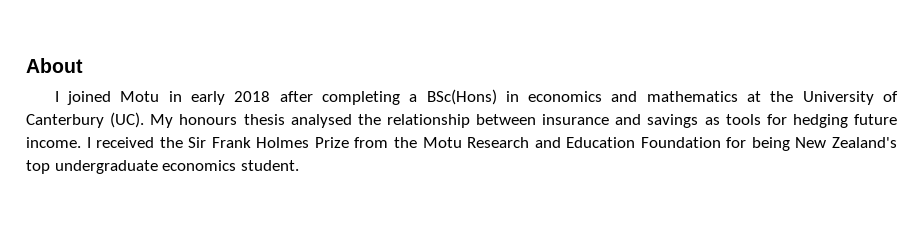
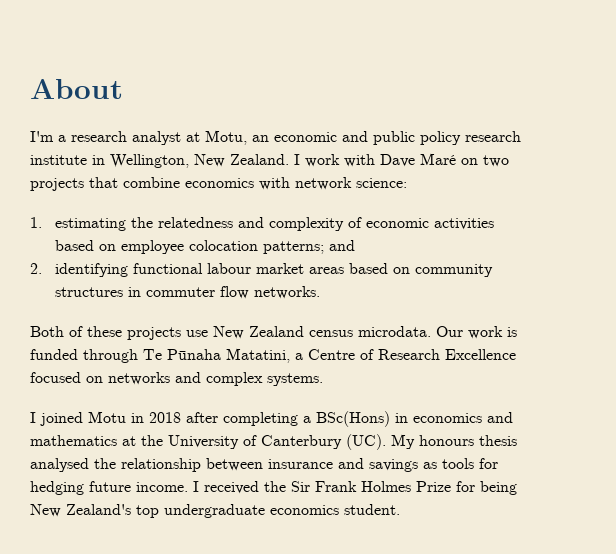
+ I'm a research analyst at Motu, an economic and public policy research institute in Wellington, New Zealand. I work with Dave Maré on two projects that combine economics with network science:
+ 1. estimating the relatedness and complexity of economic activities based on employee colocation patterns; and
+ 2. identifying functional labour market areas based on community structures in commuter flow networks.
+ Both of these projects use New Zealand census microdata. Our work is funded through Te Pūnaha Matatini, a Centre of Research Excellence focused on networks and complex systems.
- I joined Motu in early 2018 after completing a BSc(Hons) in economics and mathematics at the University of Canterbury (UC). My honours thesis analysed the relationship between insurance and savings as tools for hedging future income.
+ I joined Motu in 2018 after completing a BSc(Hons) in economics and mathematics at the University of Canterbury (UC). My honours thesis analysed the relationship between insurance and savings as tools for hedging future income.
- I received the Sir Frank Holmes Prize from the Motu Research and Education Foundation for being New Zealand's top undergraduate economics student.
+ I received the Sir Frank Holmes Prize for being New Zealand's top undergraduate economics student.

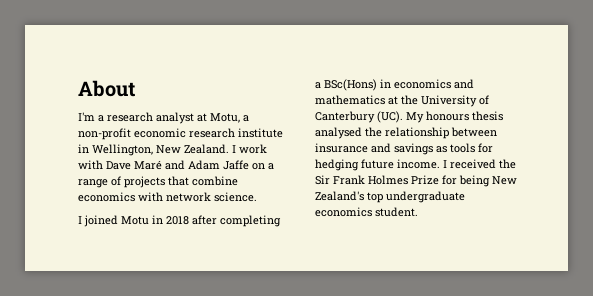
- I'm a research analyst at Motu, an economic and public policy research institute in Wellington, New Zealand.
+ I'm a research analyst at Motu, a non-profit economic research institute in Wellington, New Zealand.
- I work with Dave Maré on two projects that combine economics with network science:
- 1. estimating the relatedness and complexity of economic activities based on employee colocation patterns; and
- 2. identifying functional labour market areas based on community structures in commuter flow networks.
- Both of these projects use New Zealand census microdata. Our work is funded through Te Pūnaha Matatini, a Centre of Research Excellence focused on networks and complex systems.
+ I work with Dave Maré and Adam Jaffe on a range of projects that combine economics with network science.

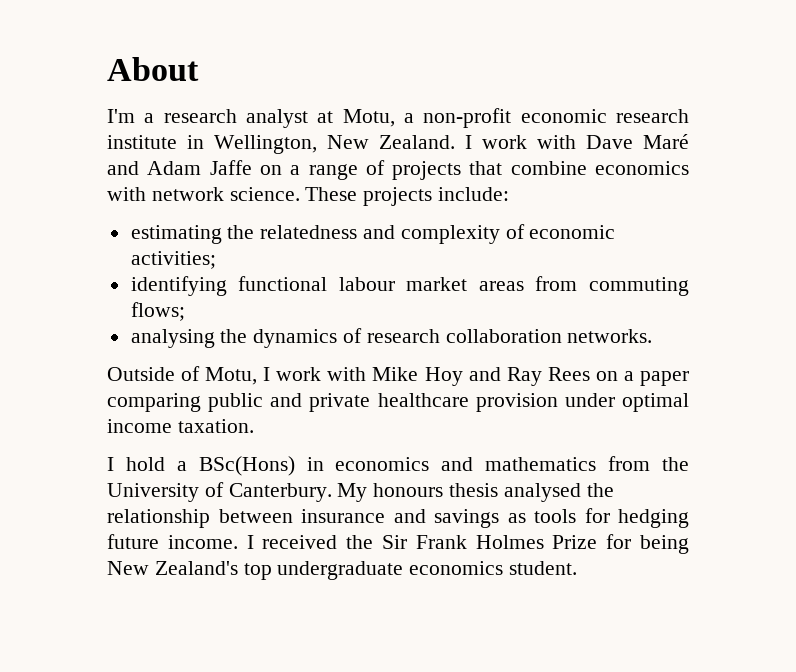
- I work with Dave Maré and Adam Jaffe on a range of projects that combine economics with network science.
- I joined Motu in 2018 after completing a BSc(Hons) in economics and mathematics at the University of Canterbury (UC). My honours thesis analysed the relationship between insurance and savings as tools for hedging future income.
+ I work with Dave Maré and Adam Jaffe on a range of projects that combine economics with network science. These projects include:
+ estimating the relatedness and complexity of economic activities;
+ identifying functional labour market areas from commuting flows;
+ analysing the dynamics of research collaboration networks.
+ Outside of Motu, I work with Mike Hoy and Ray Rees on a paper comparing public and private healthcare provision under optimal income taxation.
+ I hold a BSc(Hons) in economics and mathematics from the University of Canterbury. My honours thesis analysed the relationship between insurance and savings as tools for hedging future income.

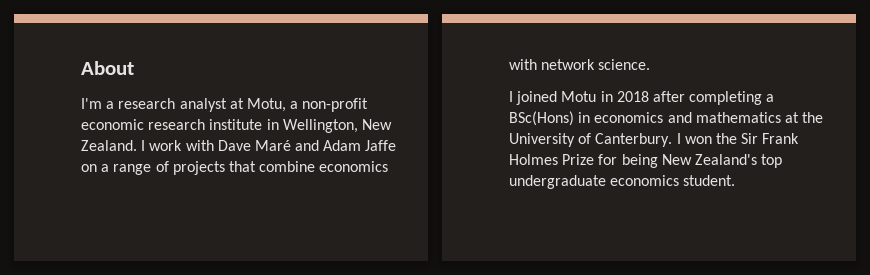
- I work with Dave Maré and Adam Jaffe on a range of projects that combine economics with network science. These projects include:
- estimating the relatedness and complexity of economic activities;
- identifying functional labour market areas from commuting flows;
- analysing the dynamics of research collaboration networks.
- Outside of Motu, I work with Mike Hoy and Ray Rees on a paper comparing public and private healthcare provision under optimal income taxation.
- I hold a BSc(Hons) in economics and mathematics from the University of Canterbury.
+ I work with Dave Maré and Adam Jaffe on a range of projects that combine economics with network science.
+ I joined Motu in 2018 after completing a BSc(Hons) in economics and mathematics at the University of Canterbury.
- My honours thesis analysed the relationship between insurance and savings as tools for hedging future income. I received the Sir Frank Holmes Prize for being New Zealand's top undergraduate economics student.
+ I won the Sir Frank Holmes Prize for being New Zealand's top undergraduate economics student.

